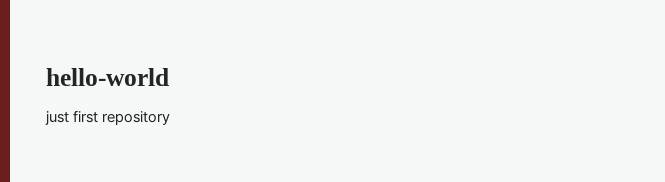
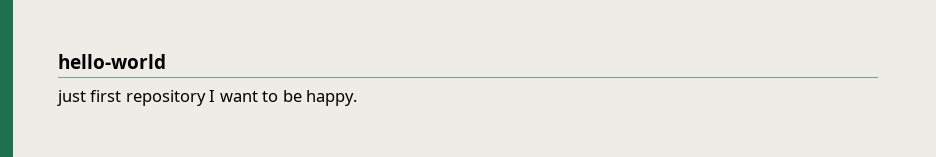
- just first repository
+ just first repository I want to be happy.

